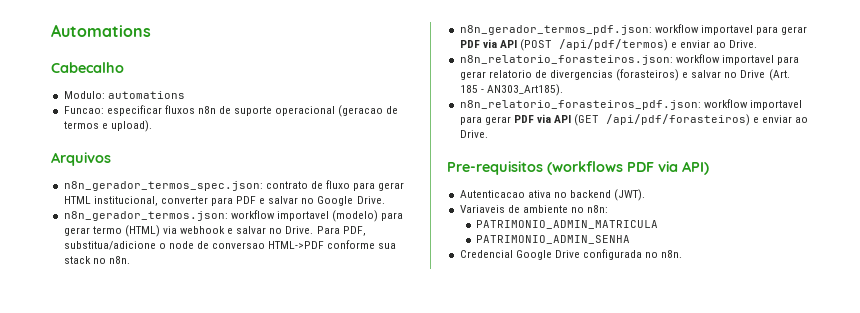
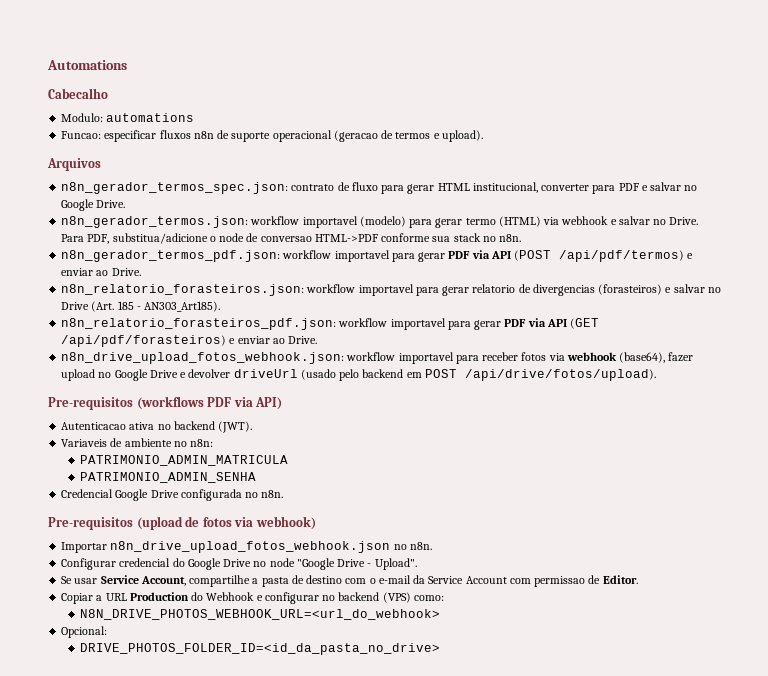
+ n8n_drive_upload_fotos_webhook.json: workflow importavel para receber fotos via webhook (base64), fazer upload no Google Drive e devolver driveUrl (usado pelo backend em POST /api/drive/fotos/upload).
+ Pre-requisitos (upload de fotos via webhook)
+ Importar n8n_drive_upload_fotos_webhook.json no n8n.
+ Configurar credencial do Google Drive no node "Google Drive - Upload".
+ Se usar Service Account, compartilhe a pasta de destino com o e-mail da Service Account com permissao de Editor.
+ Copiar a URL Production do Webhook e configurar no backend (VPS) como:
+ N8N_DRIVE_PHOTOS_WEBHOOK_URL=<url_do_webhook>
+ Opcional:
+ DRIVE_PHOTOS_FOLDER_ID=<id_da_pasta_no_drive>

